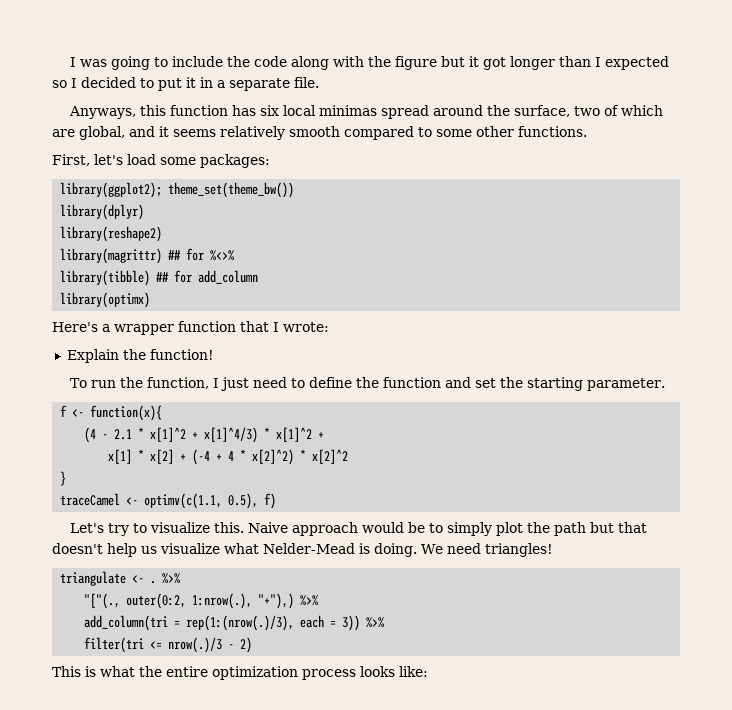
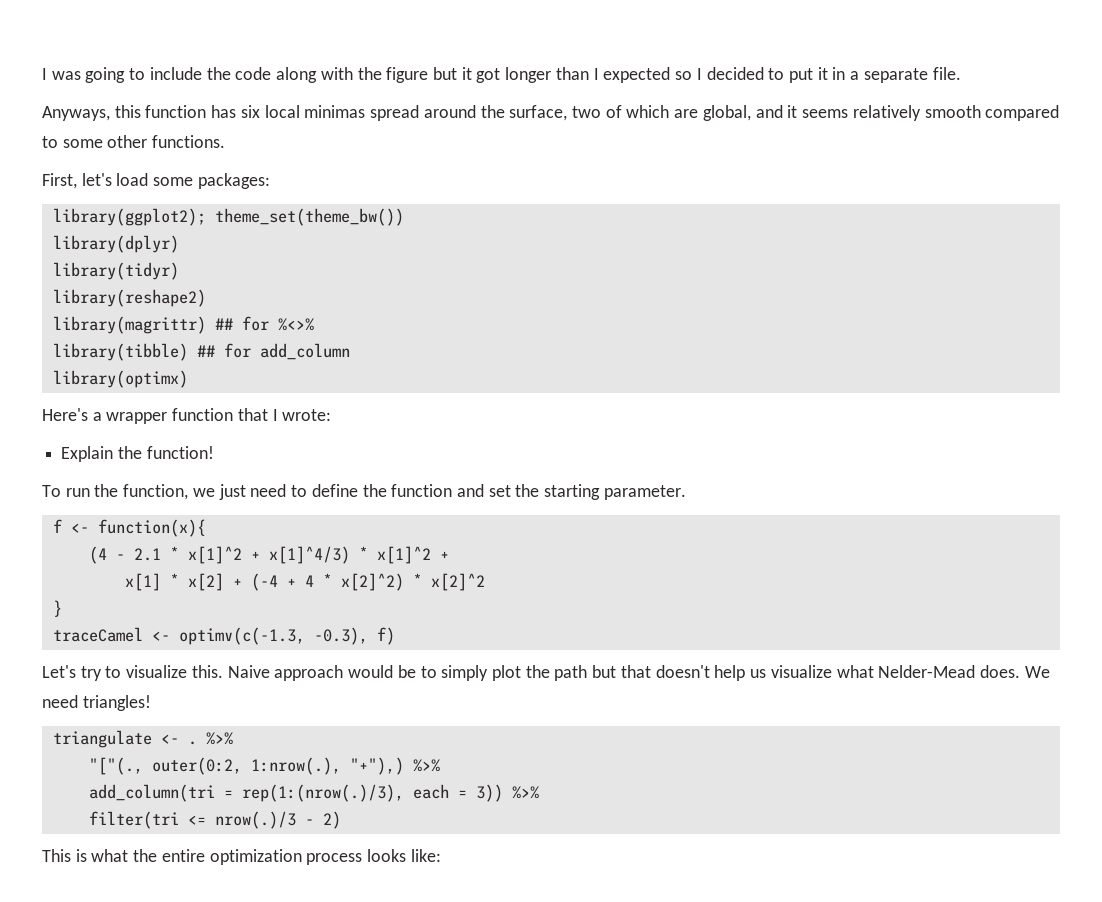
+ library(tidyr)
- To run the function, I just need to define the function and set the starting parameter.
+ To run the function, we just need to define the function and set the starting parameter.
- traceCamel <- optimv(c(1.1, 0.5), f)
+ traceCamel <- optimv(c(-1.3, -0.3), f)
- Naive approach would be to simply plot the path but that doesn't help us visualize what Nelder-Mead is doing.
+ Naive approach would be to simply plot the path but that doesn't help us visualize what Nelder-Mead does.

